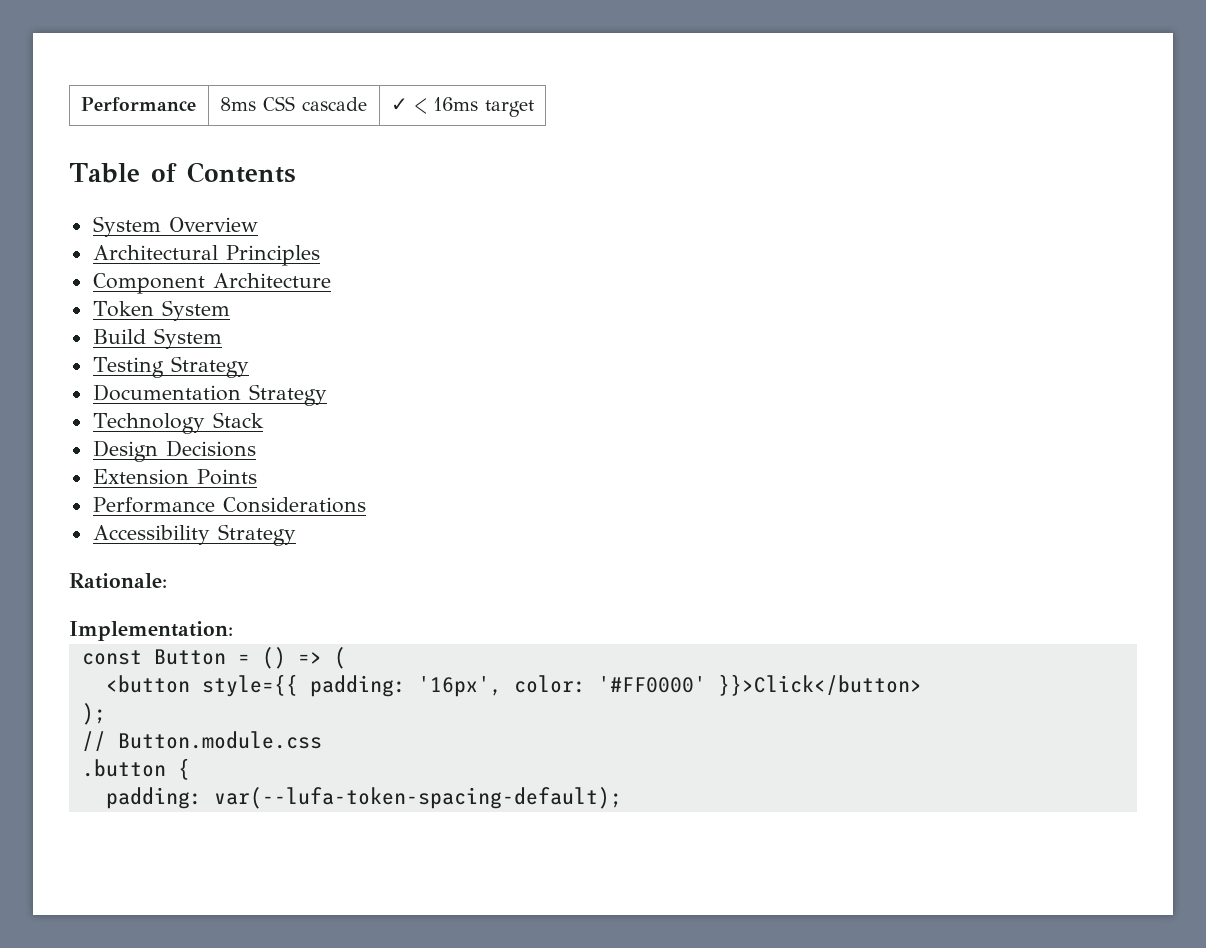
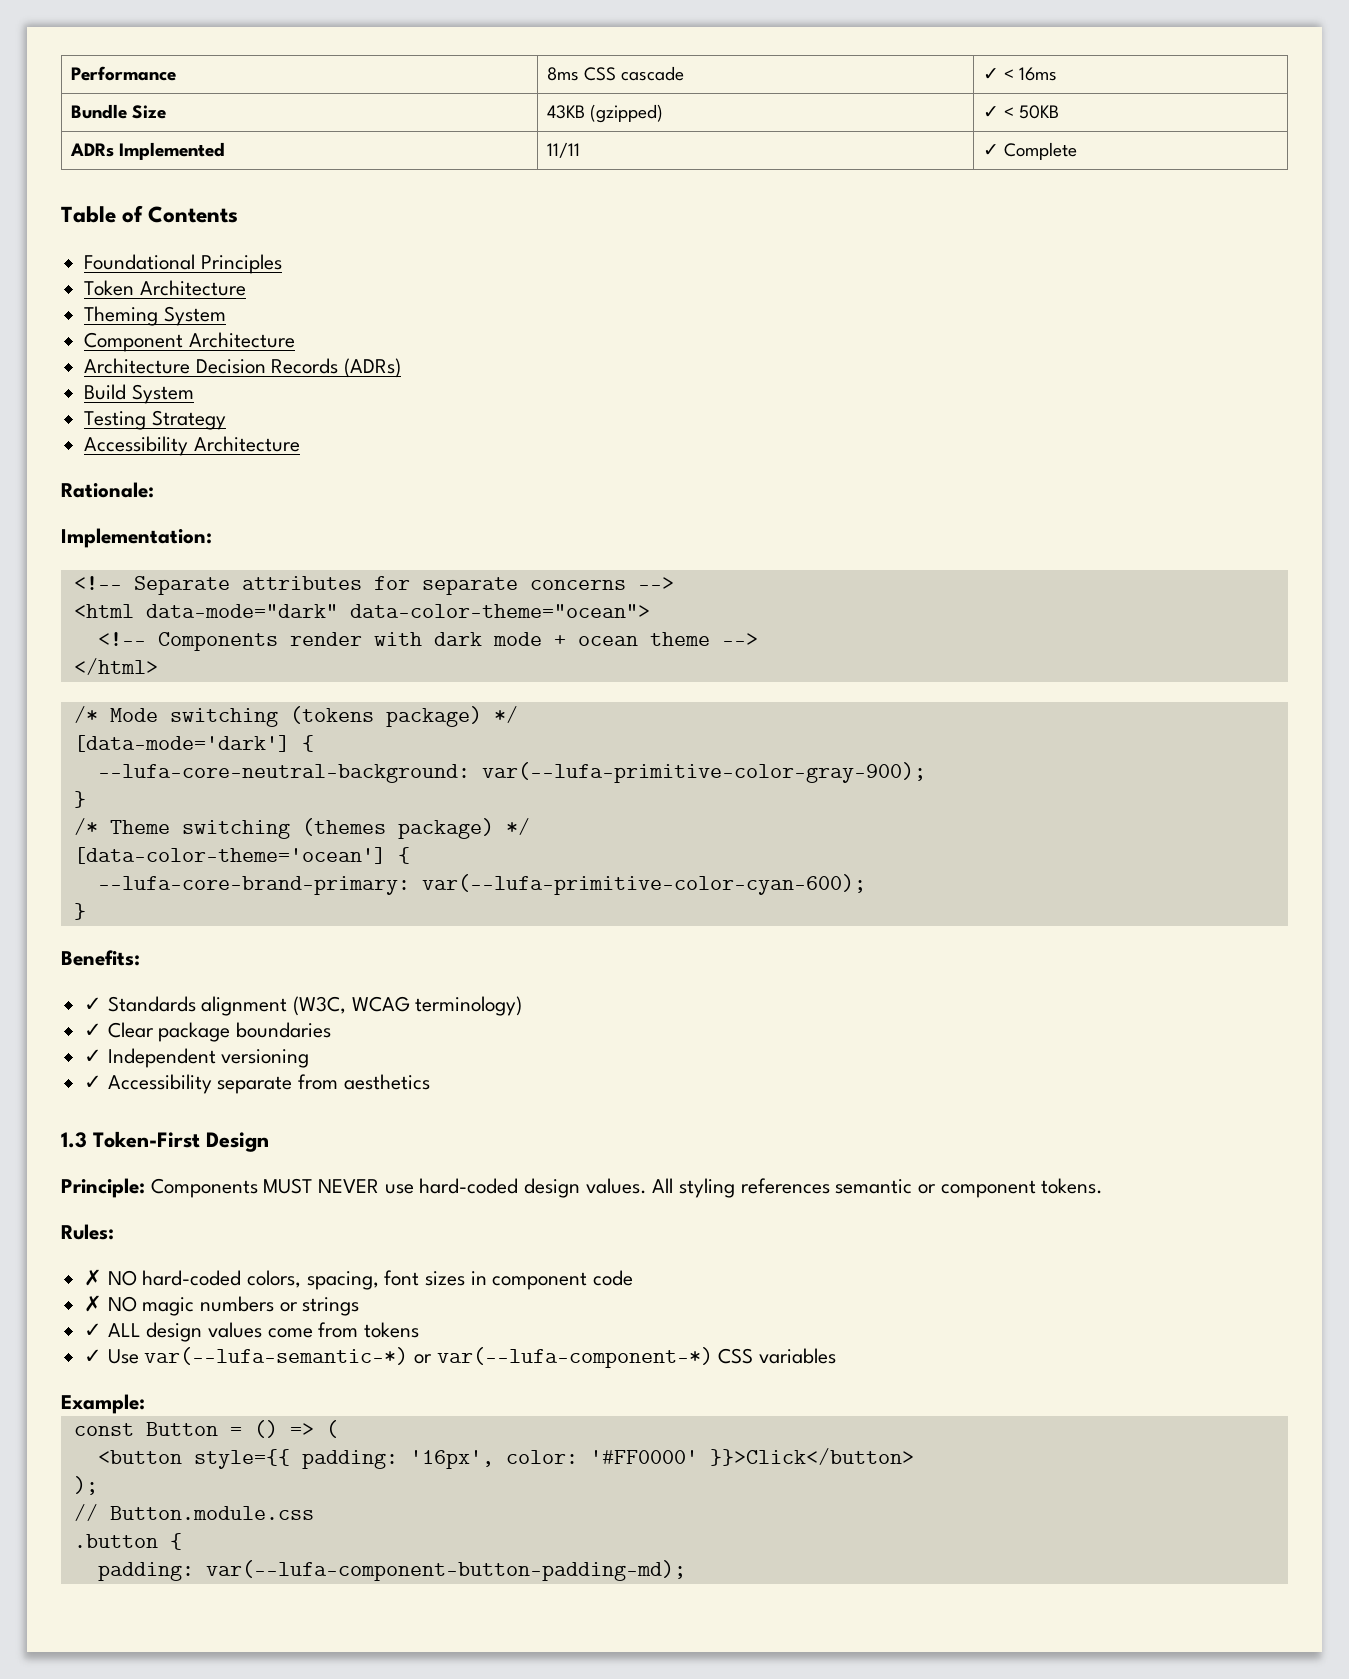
- Performance | 8ms CSS cascade | ✓ < 16ms target
+ Performance | 8ms CSS cascade | ✓ < 16ms
+ Bundle Size | 43KB (gzipped) | ✓ < 50KB
+ ADRs Implemented | 11/11 | ✓ Complete
  Table of Contents
- System Overview
- Architectural Principles
+ Foundational Principles
+ Token Architecture
+ Theming System
  Component Architecture
- Token System
+ Architecture Decision Records (ADRs)
  Build System
  Testing Strategy
- Documentation Strategy
- Technology Stack
- Design Decisions
- Extension Points
- Performance Considerations
- Accessibility Strategy
+ Accessibility Architecture
+ <!-- Separate attributes for separate concerns -->
+ <html data-mode="dark" data-color-theme="ocean">
+ <!-- Components render with dark mode + ocean theme -->
+ </html>
+ /* Mode switching (tokens package) */
+ [data-mode='dark'] {
+ --lufa-core-neutral-background: var(--lufa-primitive-color-gray-900);
+ }
+ /* Theme switching (themes package) */
+ [data-color-theme='ocean'] {
+ --lufa-core-brand-primary: var(--lufa-primitive-color-cyan-600);
+ }
+ Benefits:
+ ✓ Standards alignment (W3C, WCAG terminology)
+ ✓ Clear package boundaries
+ ✓ Independent versioning
+ ✓ Accessibility separate from aesthetics
+ 1.3 Token-First Design
+ Principle: Components MUST NEVER use hard-coded design values. All styling references semantic or component tokens.
+ Rules:
+ ✗ NO hard-coded colors, spacing, font sizes in component code
+ ✗ NO magic numbers or strings
+ ✓ ALL design values come from tokens
+ ✓ Use var(--lufa-semantic-*) or var(--lufa-component-*) CSS variables
+ Example:
- padding: var(--lufa-token-spacing-default);
+ padding: var(--lufa-component-button-padding-md);

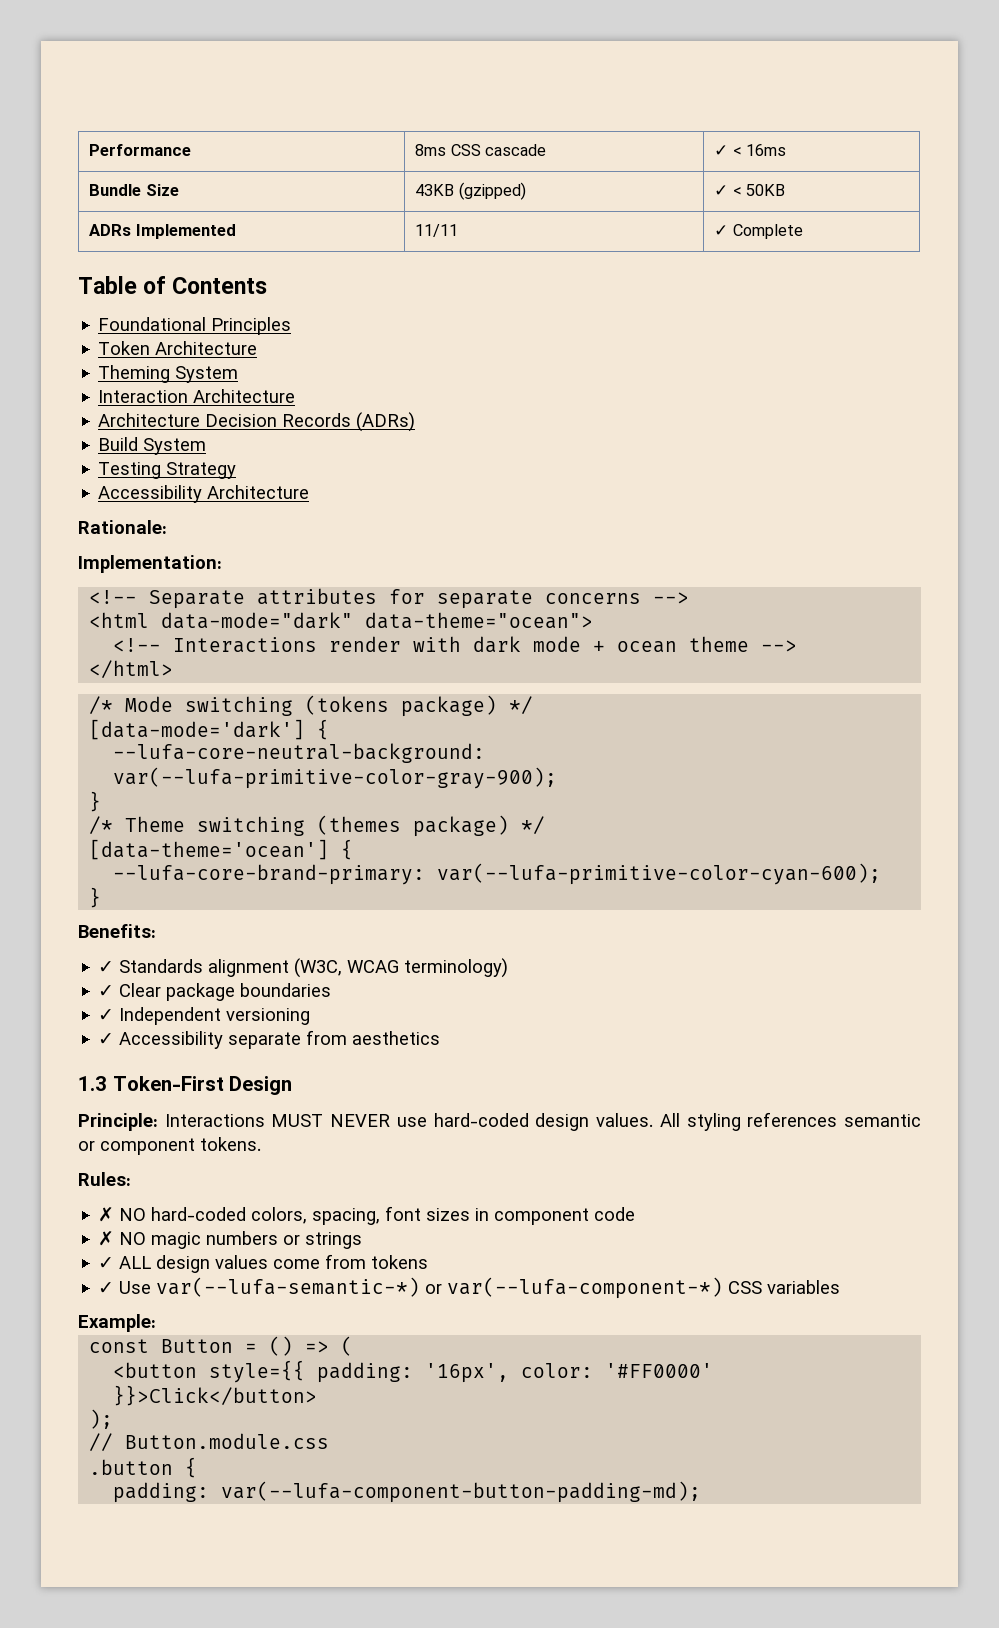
- Component Architecture
+ Interaction Architecture
- <html data-mode="dark" data-color-theme="ocean">
- <!-- Components render with dark mode + ocean theme -->
+ <html data-mode="dark" data-theme="ocean">
+ <!-- Interactions render with dark mode + ocean theme -->
- [data-color-theme='ocean'] {
+ [data-theme='ocean'] {
- Principle: Components MUST NEVER use hard-coded design values.
+ Principle: Interactions MUST NEVER use hard-coded design values.

